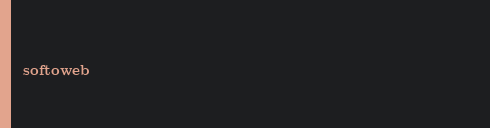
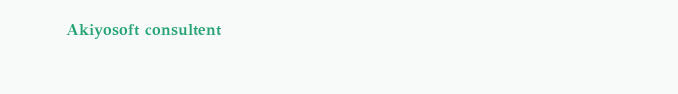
- softoweb
+ Akiyosoft consultent

